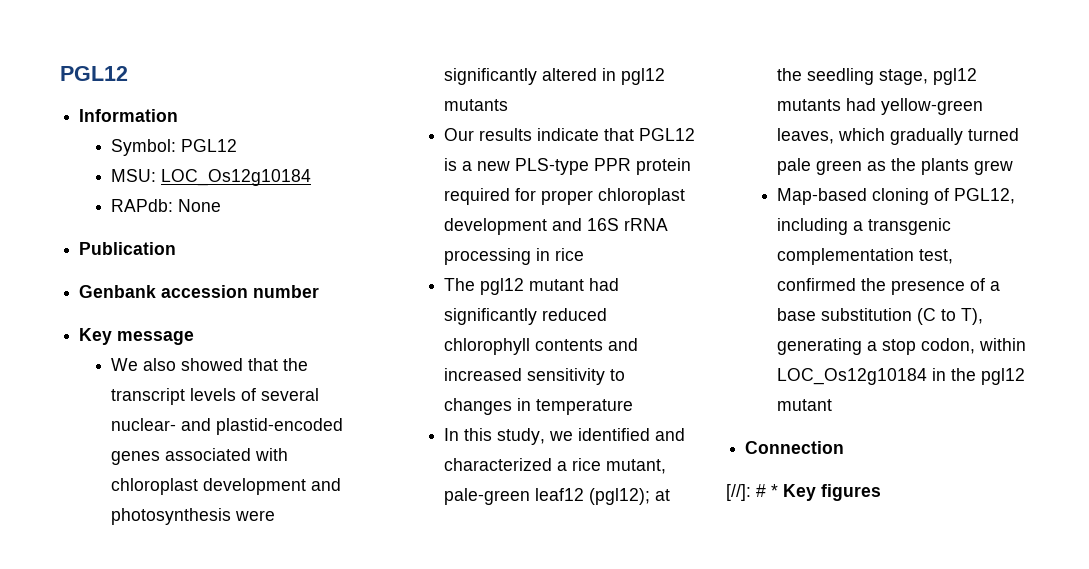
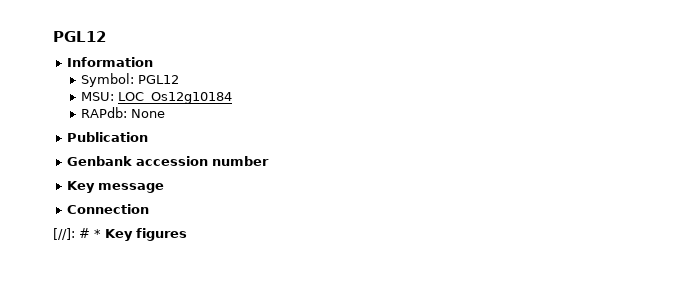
- We also showed that the transcript levels of several nuclear- and plastid-encoded genes associated with chloroplast development and photosynthesis were significantly altered in pgl12 mutants
- Our results indicate that PGL12 is a new PLS-type PPR protein required for proper chloroplast development and 16S rRNA processing in rice
- The pgl12 mutant had significantly reduced chlorophyll contents and increased sensitivity to changes in temperature
- In this study, we identified and characterized a rice mutant, pale-green leaf12 (pgl12); at the seedling stage, pgl12 mutants had yellow-green leaves, which gradually turned pale green as the plants grew
- Map-based cloning of PGL12, including a transgenic complementation test, confirmed the presence of a base substitution (C to T), generating a stop codon, within LOC_Os12g10184 in the pgl12 mutant

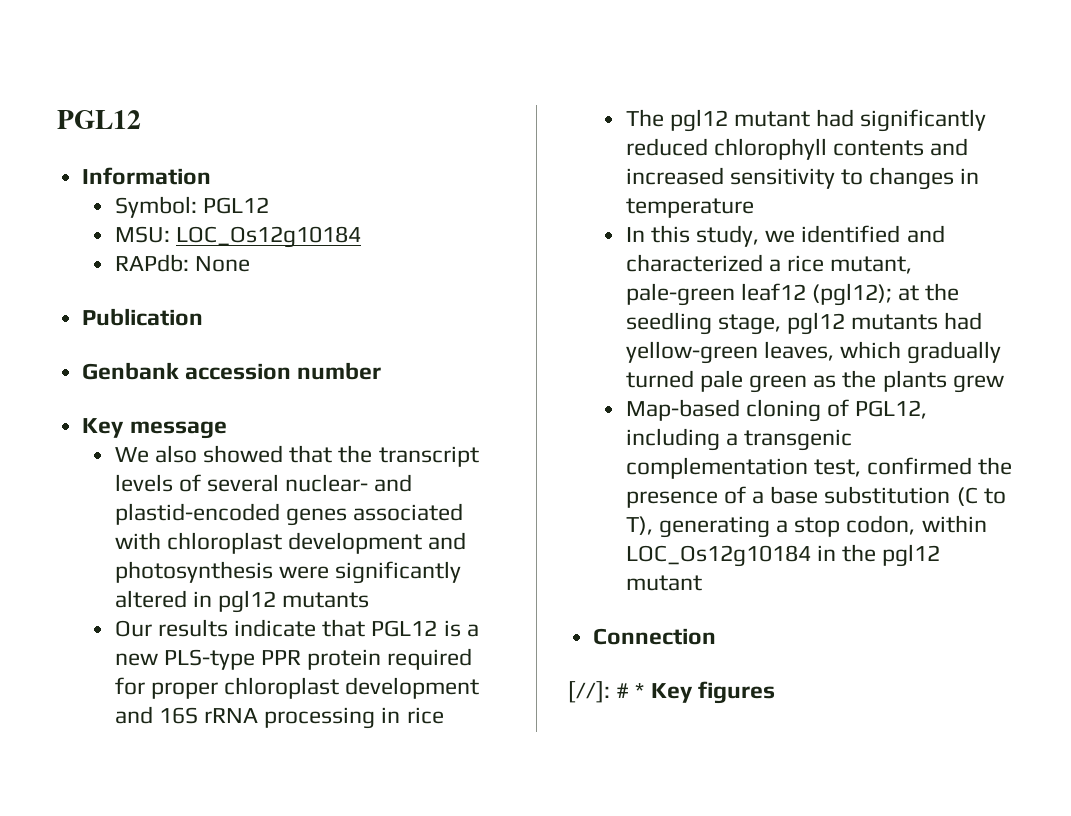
+ We also showed that the transcript levels of several nuclear- and plastid-encoded genes associated with chloroplast development and photosynthesis were significantly altered in pgl12 mutants
+ Our results indicate that PGL12 is a new PLS-type PPR protein required for proper chloroplast development and 16S rRNA processing in rice
+ The pgl12 mutant had significantly reduced chlorophyll contents and increased sensitivity to changes in temperature
+ In this study, we identified and characterized a rice mutant, pale-green leaf12 (pgl12); at the seedling stage, pgl12 mutants had yellow-green leaves, which gradually turned pale green as the plants grew
+ Map-based cloning of PGL12, including a transgenic complementation test, confirmed the presence of a base substitution (C to T), generating a stop codon, within LOC_Os12g10184 in the pgl12 mutant

